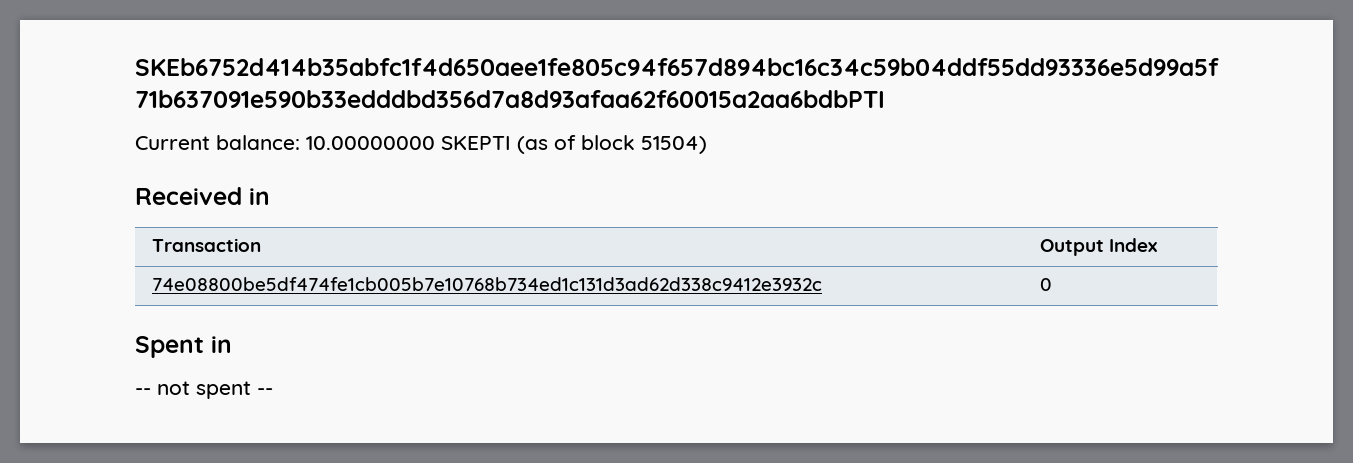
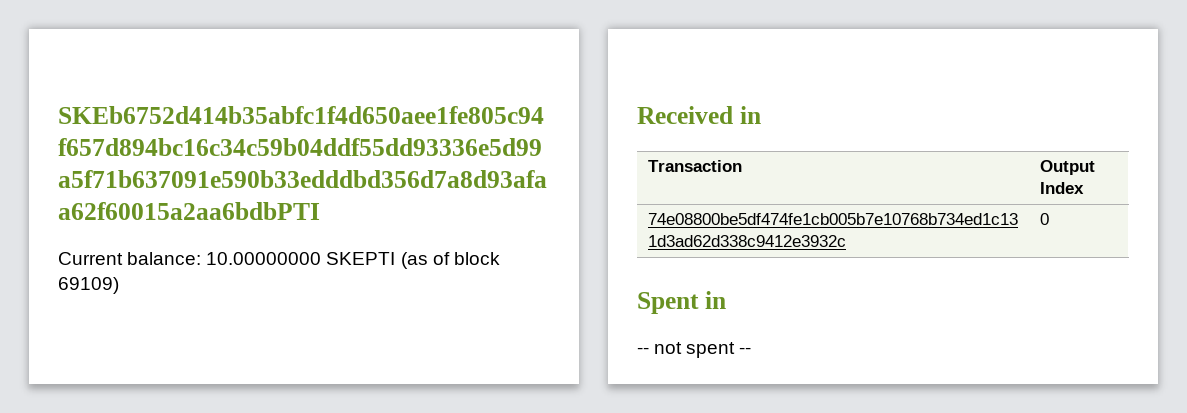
- Current balance: 10.00000000 SKEPTI (as of block 51504)
+ Current balance: 10.00000000 SKEPTI (as of block 69109)

